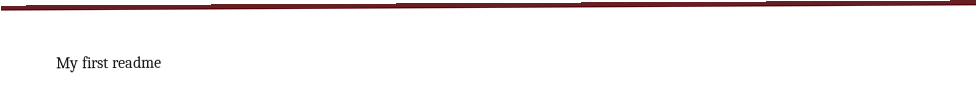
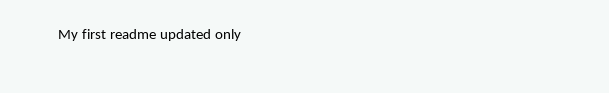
- My first readme
+ My first readme updated only

